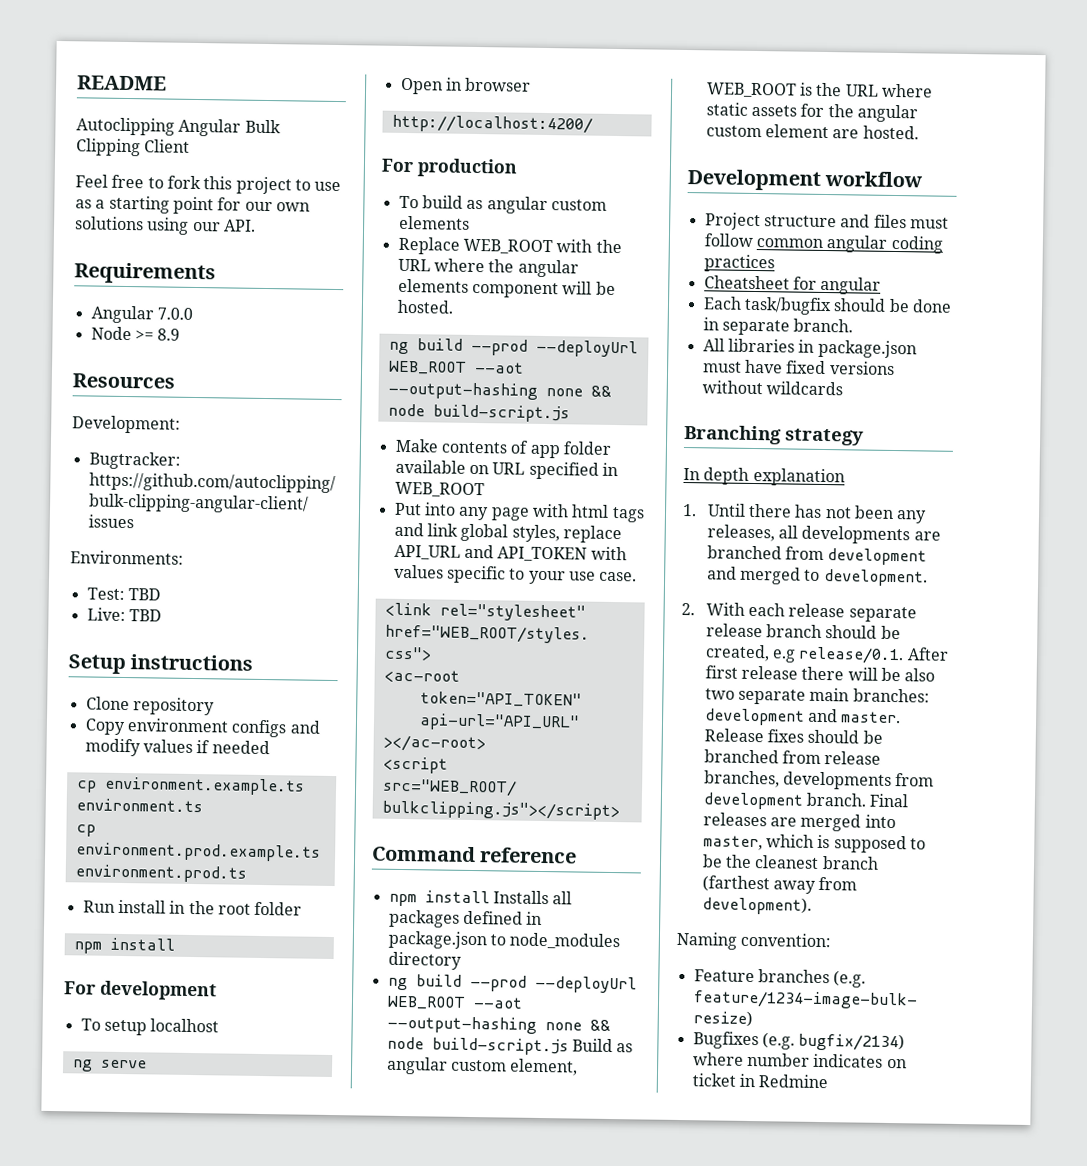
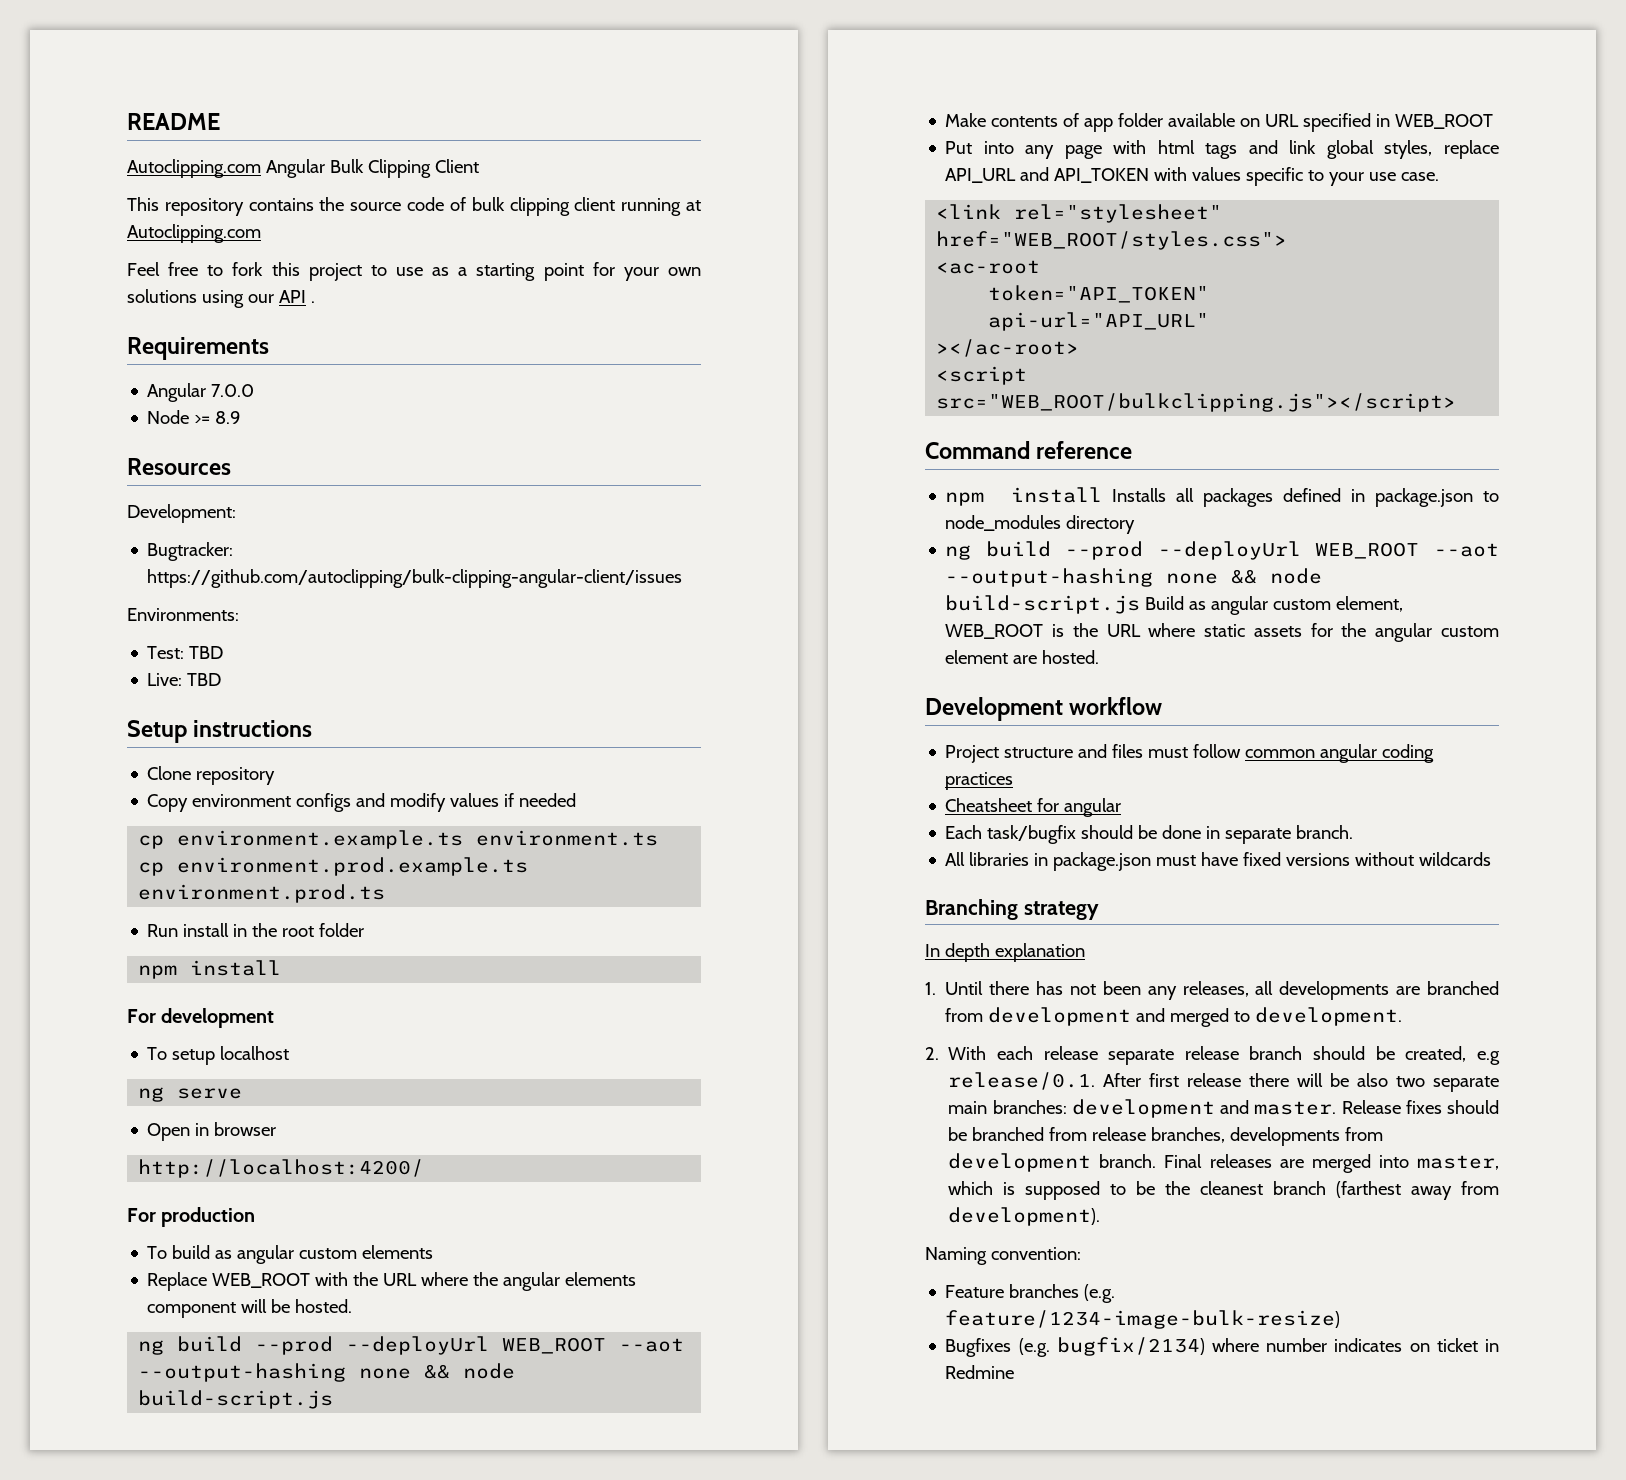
- Autoclipping Angular Bulk Clipping Client
+ Autoclipping.com Angular Bulk Clipping Client
+ This repository contains the source code of bulk clipping client running at Autoclipping.com
- Feel free to fork this project to use as a starting point for our own solutions using our API.
+ Feel free to fork this project to use as a starting point for your own solutions using our API .

